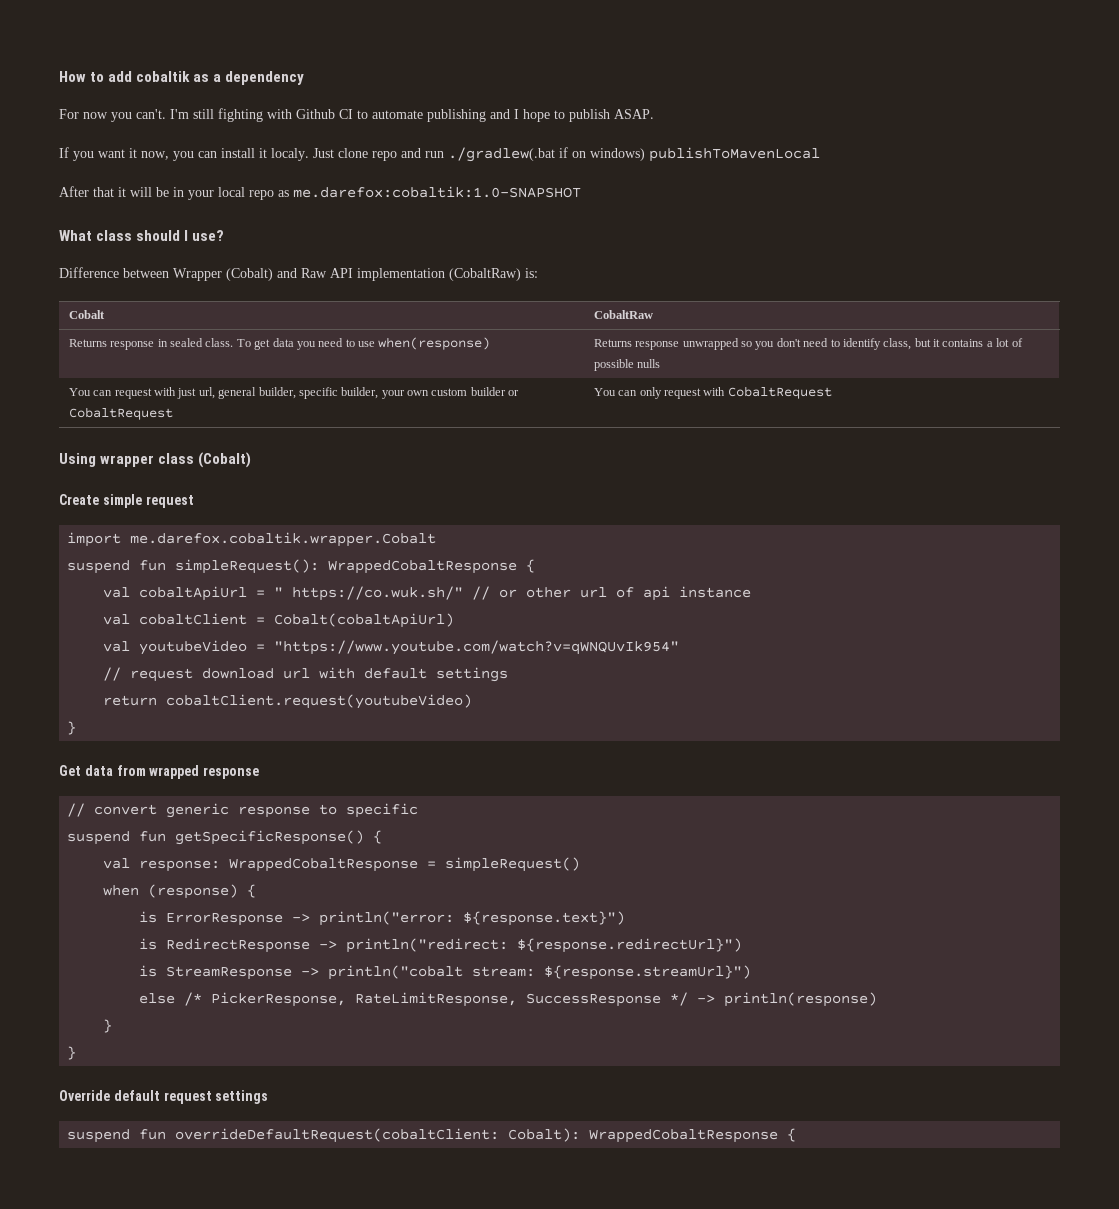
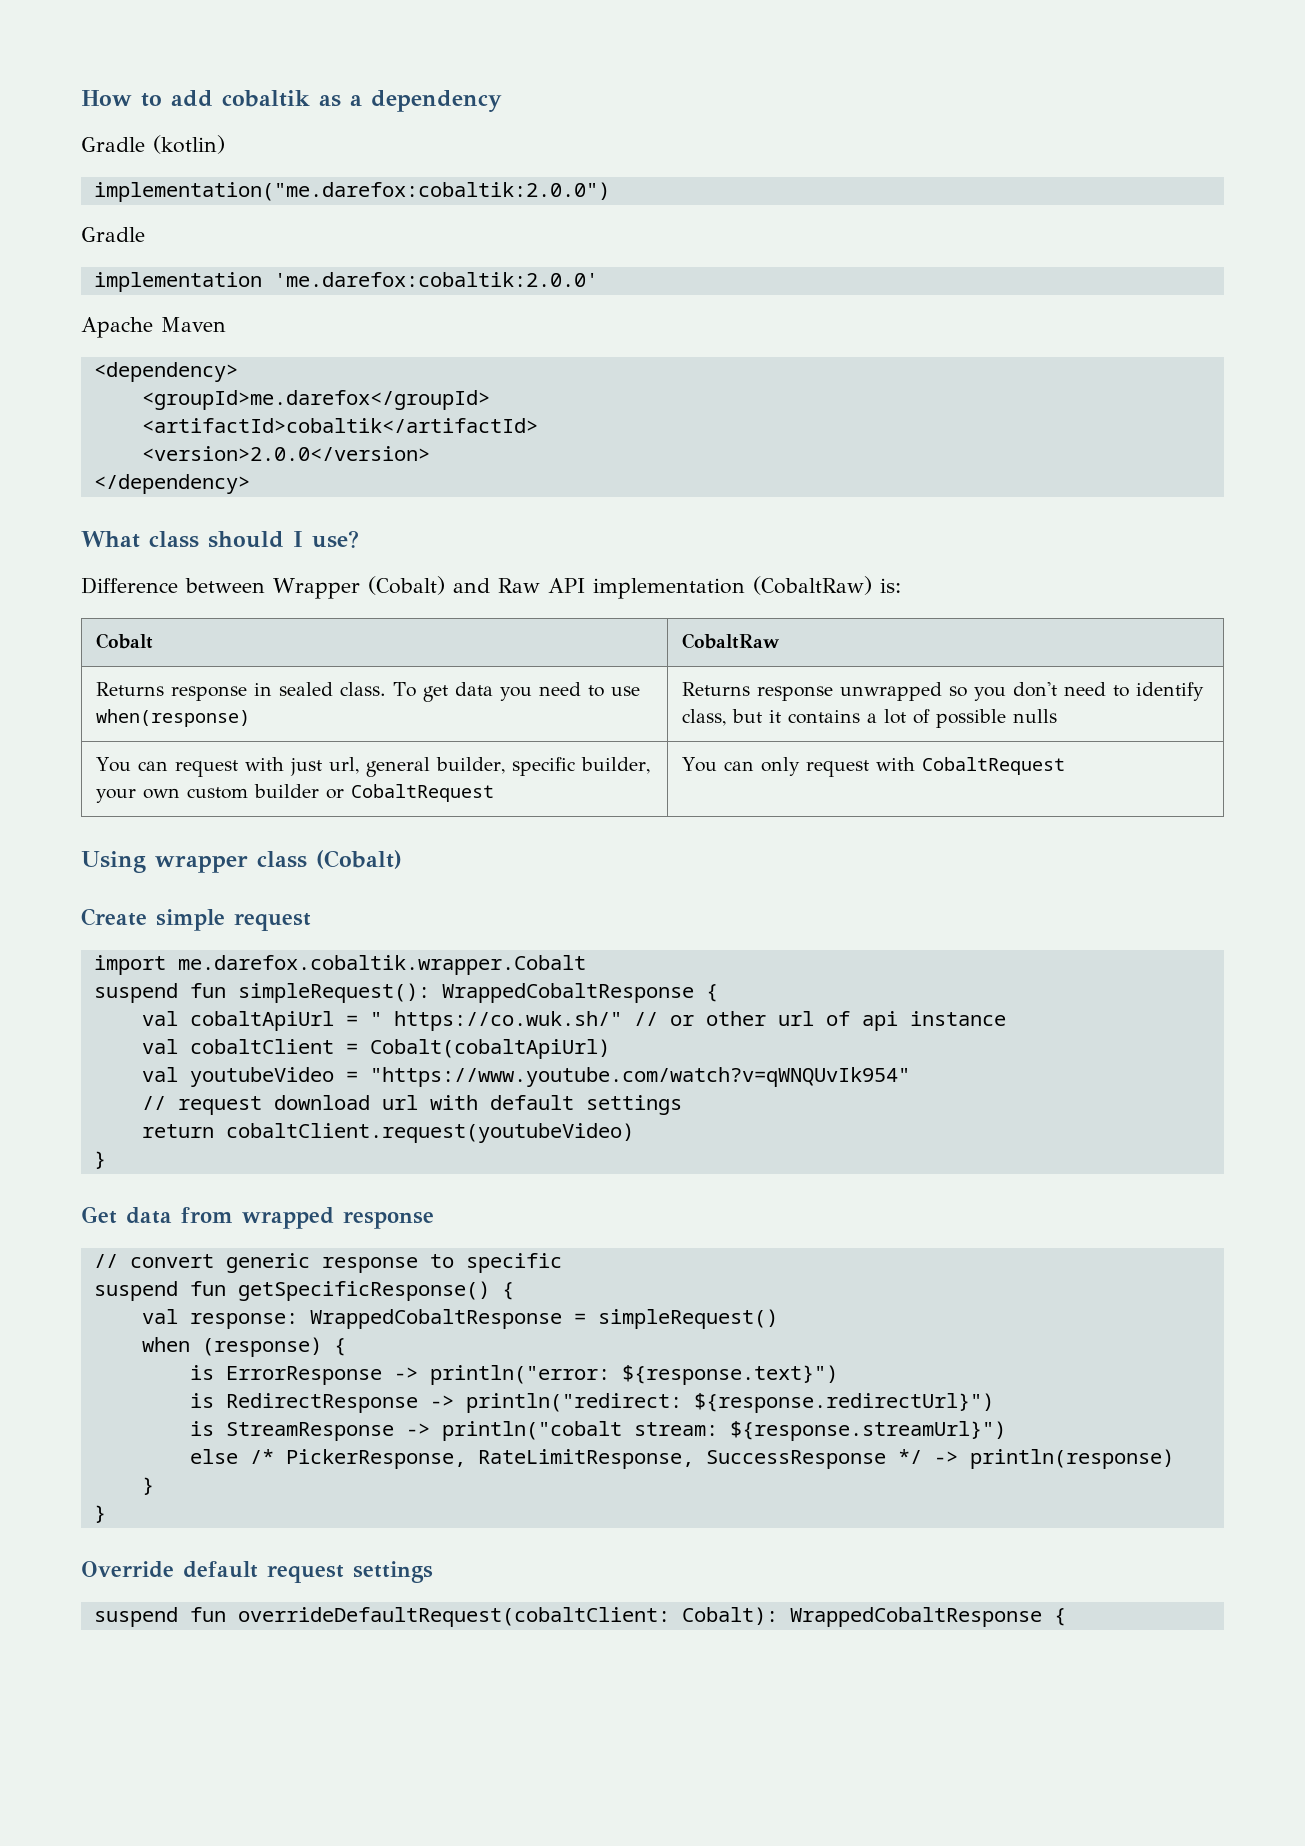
- For now you can't. I'm still fighting with Github CI to automate publishing and I hope to publish ASAP.
- If you want it now, you can install it localy. Just clone repo and run ./gradlew(.bat if on windows) publishToMavenLocal
- After that it will be in your local repo as me.darefox:cobaltik:1.0-SNAPSHOT
+ Gradle (kotlin)
+ implementation("me.darefox:cobaltik:2.0.0")
+ Gradle
+ implementation 'me.darefox:cobaltik:2.0.0'
+ Apache Maven
+ <dependency>
+ <groupId>me.darefox</groupId>
+ <artifactId>cobaltik</artifactId>
+ <version>2.0.0</version>
+ </dependency>

